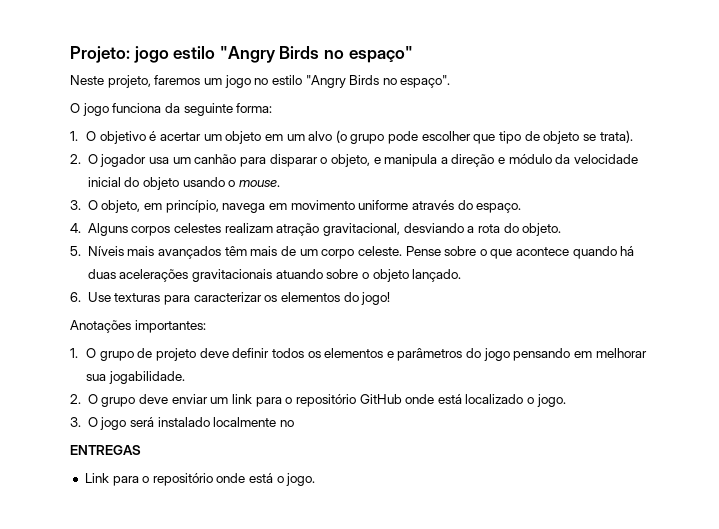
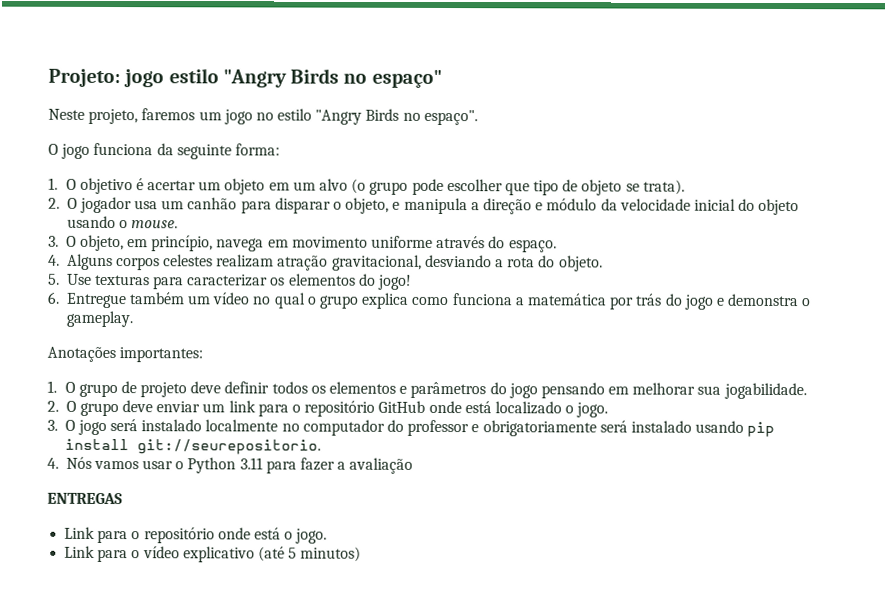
- 5. Níveis mais avançados têm mais de um corpo celeste. Pense sobre o que acontece quando há duas acelerações gravitacionais atuando sobre o objeto lançado.
- 6. Use texturas para caracterizar os elementos do jogo!
+ 5. Use texturas para caracterizar os elementos do jogo!
+ 6. Entregue também um vídeo no qual o grupo explica como funciona a matemática por trás do jogo e demonstra o gameplay.
- 3. O jogo será instalado localmente no
+ 3. O jogo será instalado localmente no computador do professor e obrigatoriamente será instalado usando pip install git://seurepositorio.
+ 4. Nós vamos usar o Python 3.11 para fazer a avaliação
+ Link para o vídeo explicativo (até 5 minutos)

